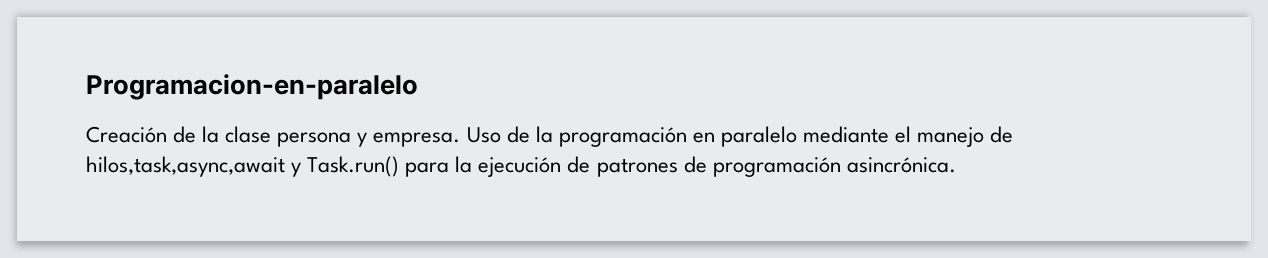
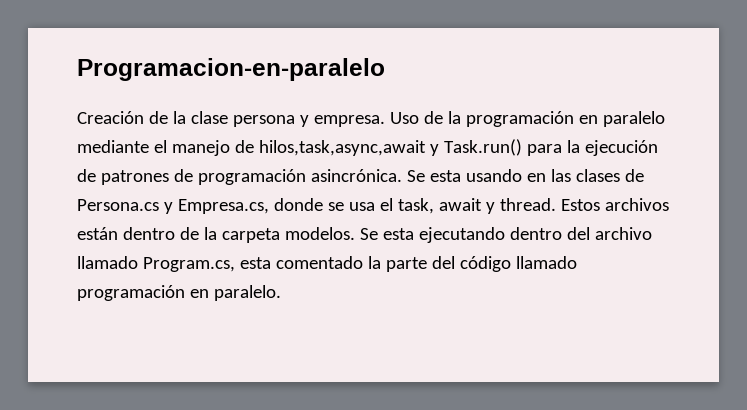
+ Se esta usando en las clases de Persona.cs y Empresa.cs, donde se usa el task, await y thread. Estos archivos están dentro de la carpeta modelos. Se esta ejecutando dentro del archivo llamado Program.cs, esta comentado la parte del código llamado programación en paralelo.

